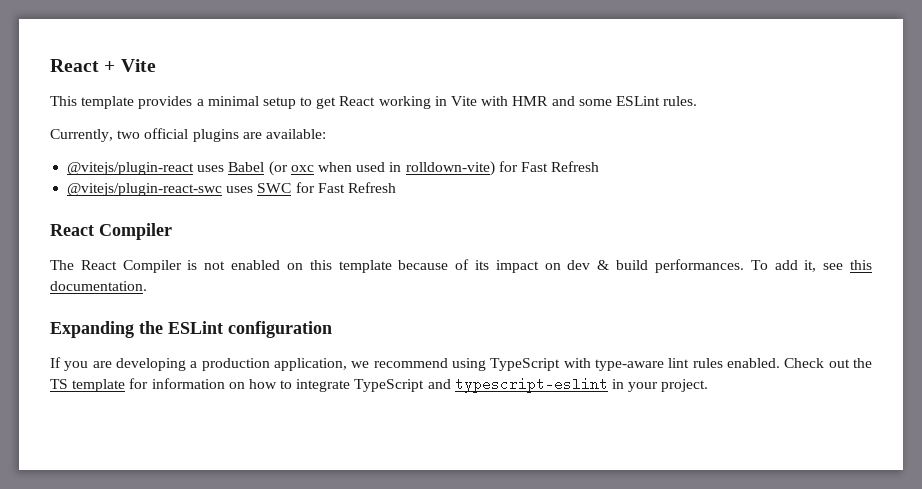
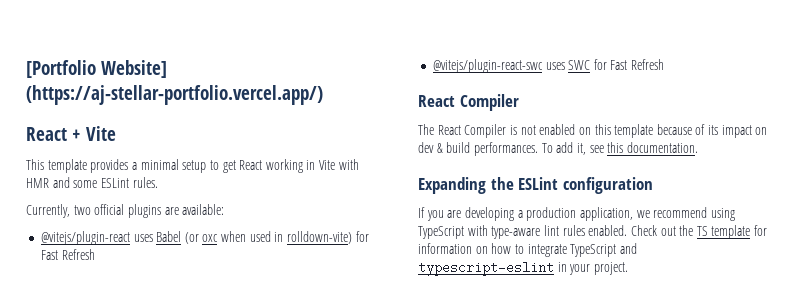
+ [Portfolio Website] (https://aj-stellar-portfolio.vercel.app/)

